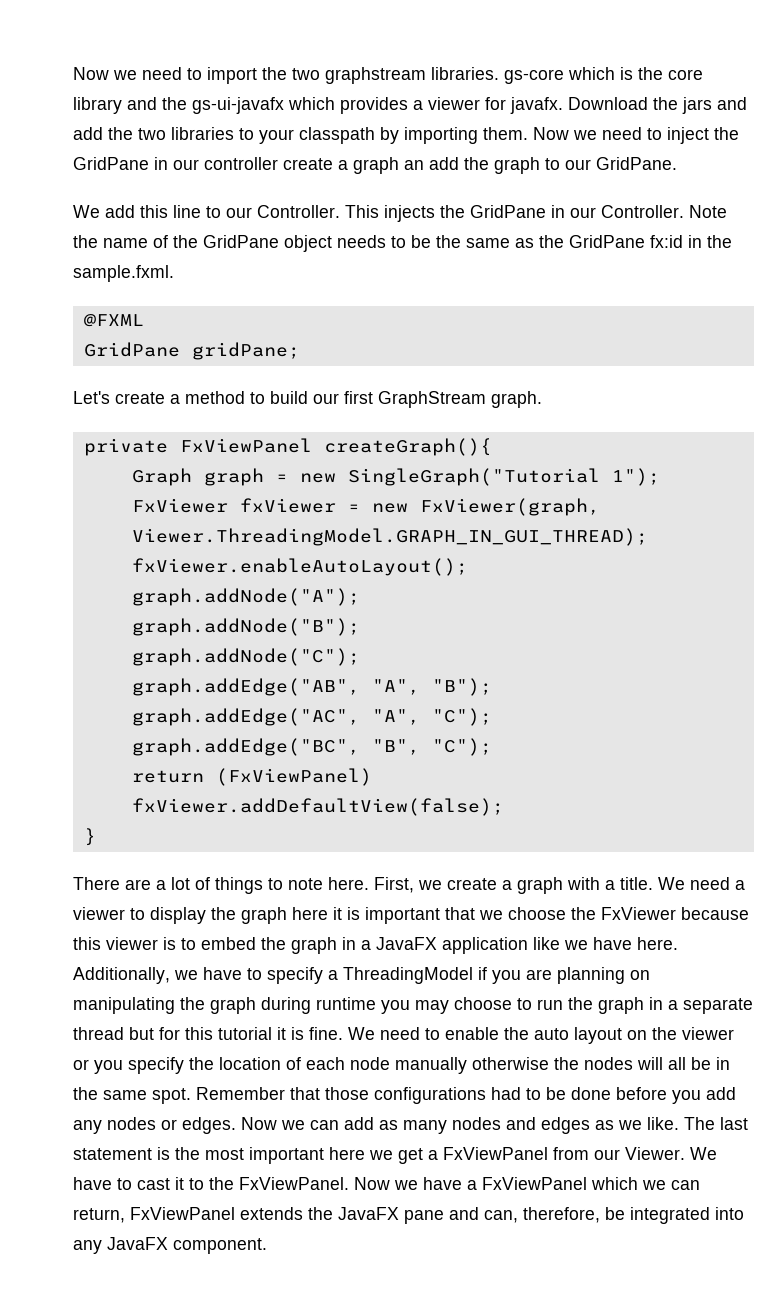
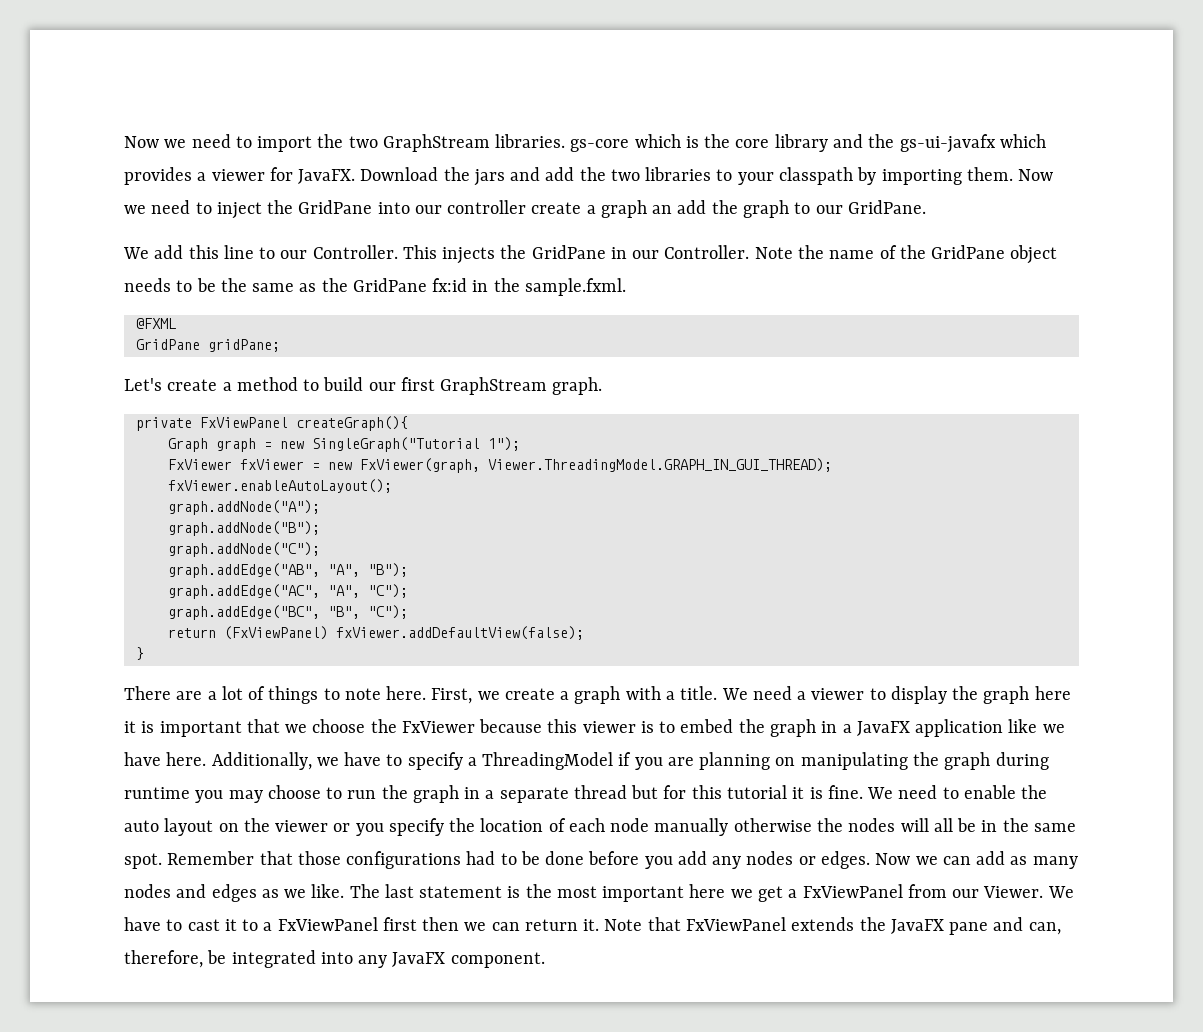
- Now we need to import the two graphstream libraries. gs-core which is the core library and the gs-ui-javafx which provides a viewer for javafx.
+ Now we need to import the two GraphStream libraries. gs-core which is the core library and the gs-ui-javafx which provides a viewer for JavaFX.
- Now we need to inject the GridPane in our controller create a graph an add the graph to our GridPane.
+ Now we need to inject the GridPane into our controller create a graph an add the graph to our GridPane.
- We have to cast it to the FxViewPanel. Now we have a FxViewPanel which we can return, FxViewPanel extends the JavaFX pane and can, therefore, be integrated into any JavaFX component.
+ We have to cast it to a FxViewPanel first then we can return it. Note that FxViewPanel extends the JavaFX pane and can, therefore, be integrated into any JavaFX component.

